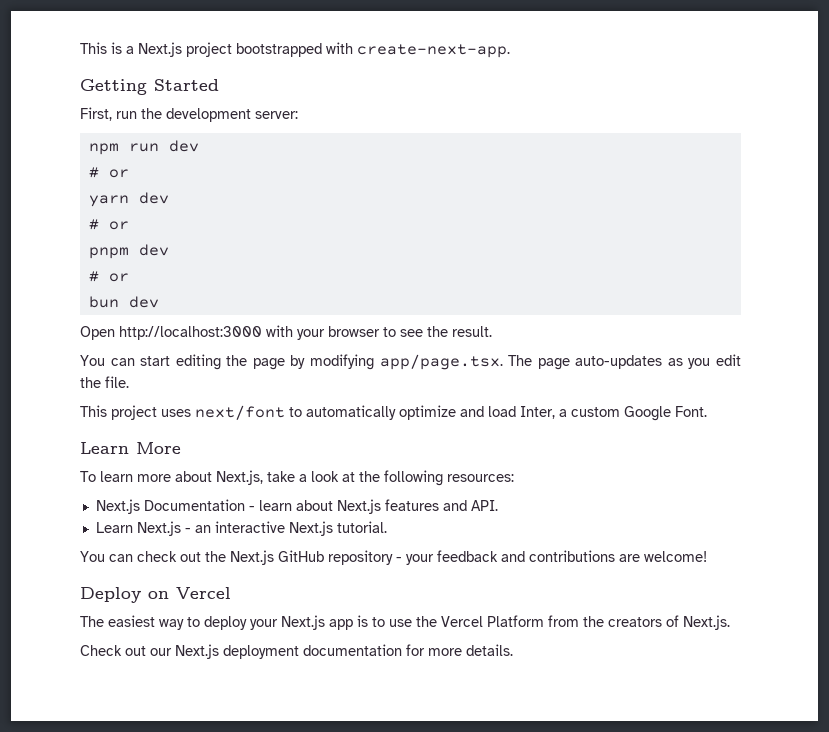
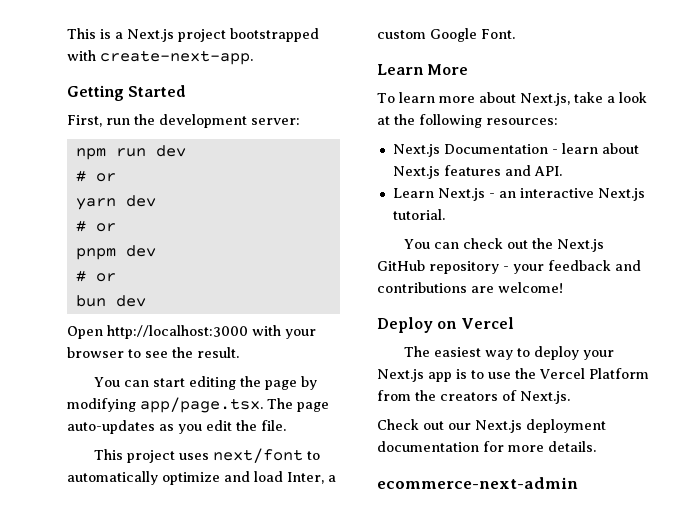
+ ecommerce-next-admin

